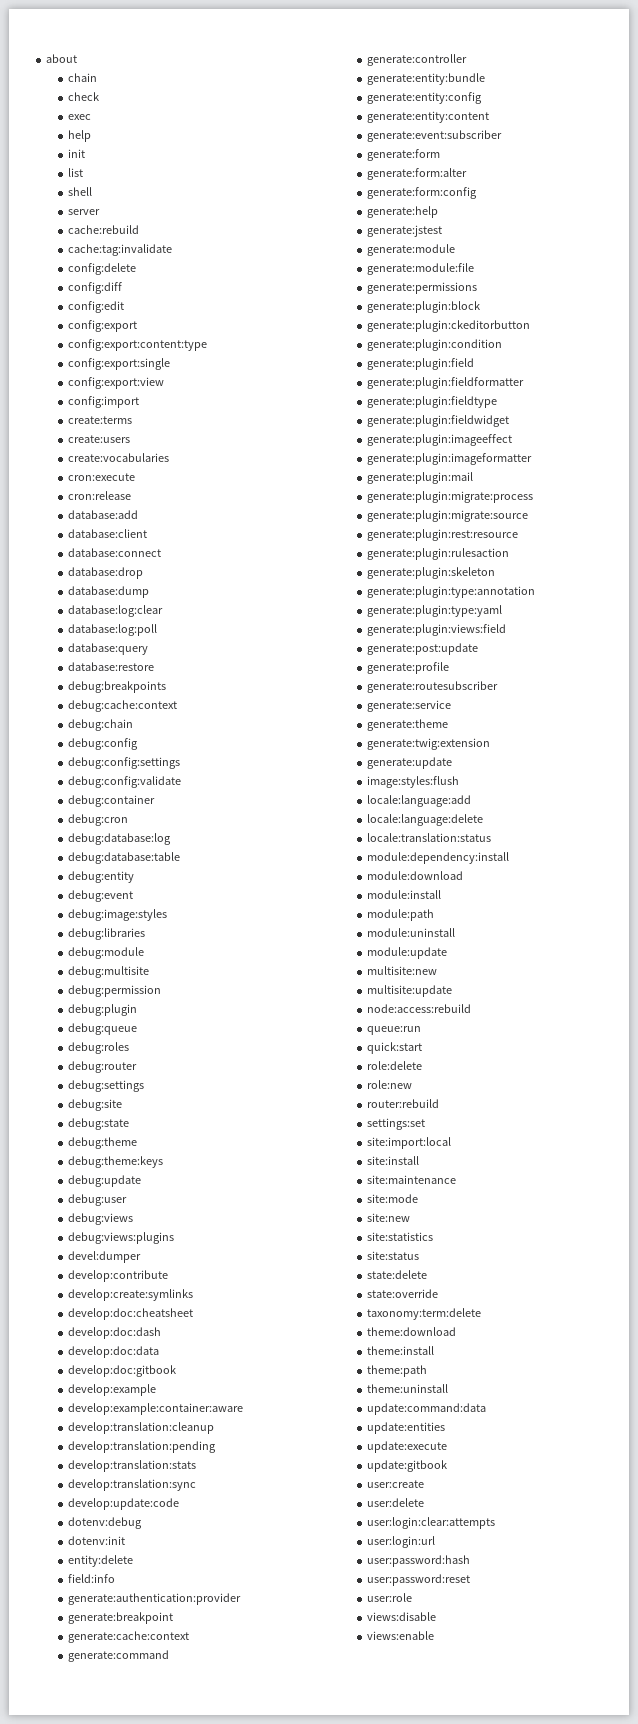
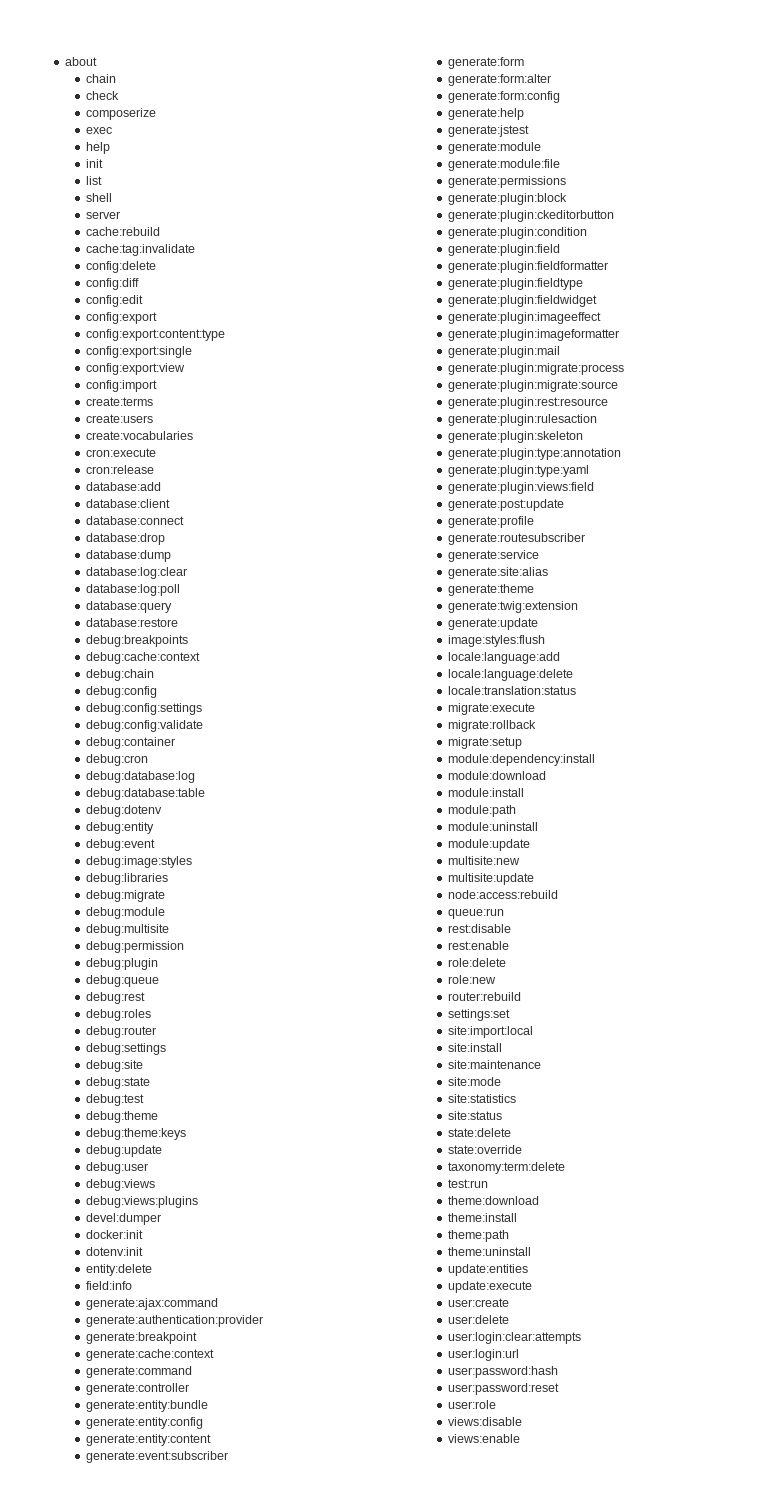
+ composerize
+ debug:dotenv
+ debug:migrate
+ debug:rest
+ debug:test
- develop:contribute
- develop:create:symlinks
- develop:doc:cheatsheet
- develop:doc:dash
- develop:doc:data
- develop:doc:gitbook
- develop:example
- develop:example:container:aware
- develop:translation:cleanup
- develop:translation:pending
- develop:translation:stats
- develop:translation:sync
- develop:update:code
- dotenv:debug
+ docker:init
+ generate:ajax:command
+ generate:site:alias
+ migrate:execute
+ migrate:rollback
+ migrate:setup
- quick:start
+ rest:disable
+ rest:enable
- site:new
+ test:run
- update:command:data
- update:gitbook

